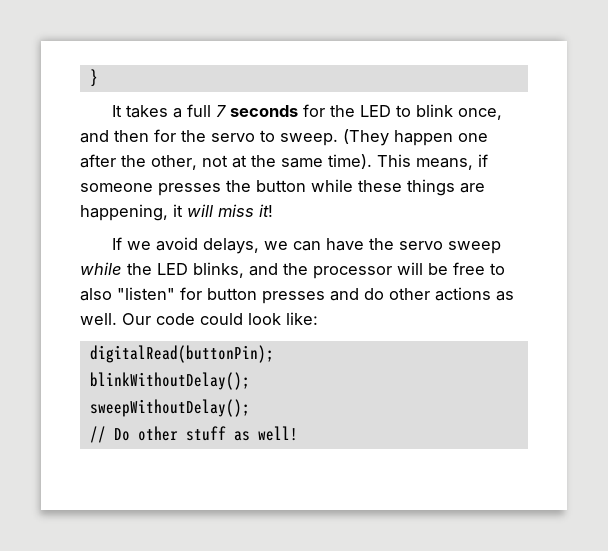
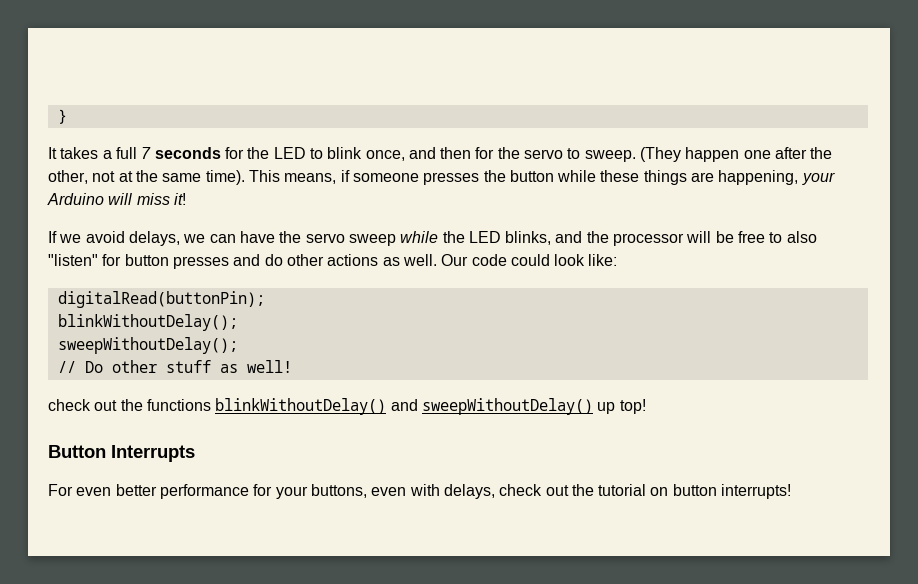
- This means, if someone presses the button while these things are happening, it will miss it!
+ This means, if someone presses the button while these things are happening, your Arduino will miss it!
+ check out the functions blinkWithoutDelay() and sweepWithoutDelay() up top!
+ Button Interrupts
+ For even better performance for your buttons, even with delays, check out the tutorial on button interrupts!

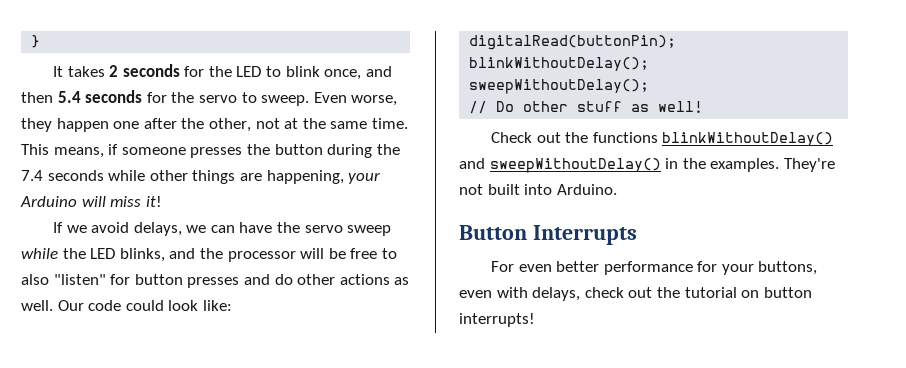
- It takes a full 7 seconds for the LED to blink once, and then for the servo to sweep.
+ It takes 2 seconds for the LED to blink once, and then 5.4 seconds for the servo to sweep.
- (They happen one after the other, not at the same time).
+ Even worse, they happen one after the other, not at the same time.
- This means, if someone presses the button while these things are happening, your Arduino will miss it!
+ This means, if someone presses the button during the 7.4 seconds while other things are happening, your Arduino will miss it!
- check out the functions blinkWithoutDelay() and sweepWithoutDelay() up top!
+ Check out the functions blinkWithoutDelay() and sweepWithoutDelay() in the examples. They're not built into Arduino.

